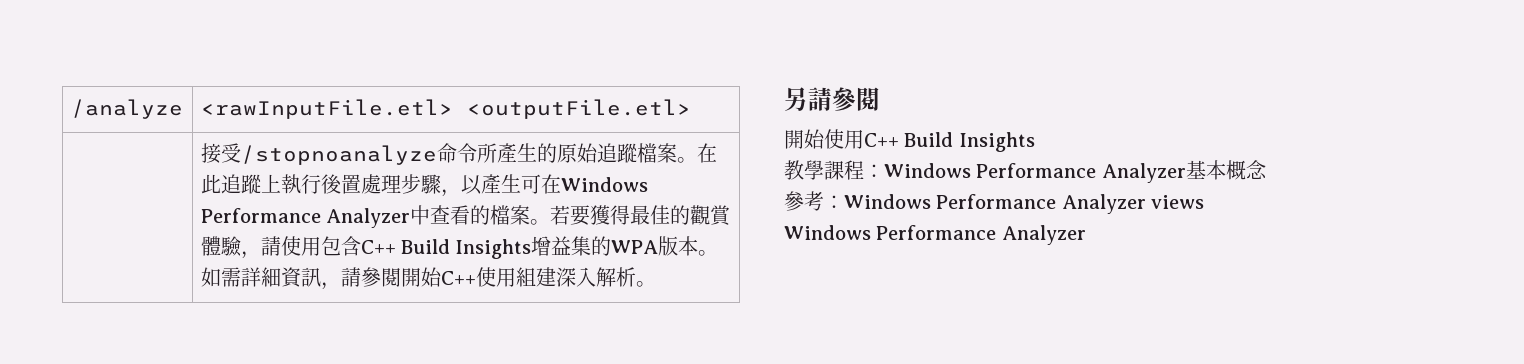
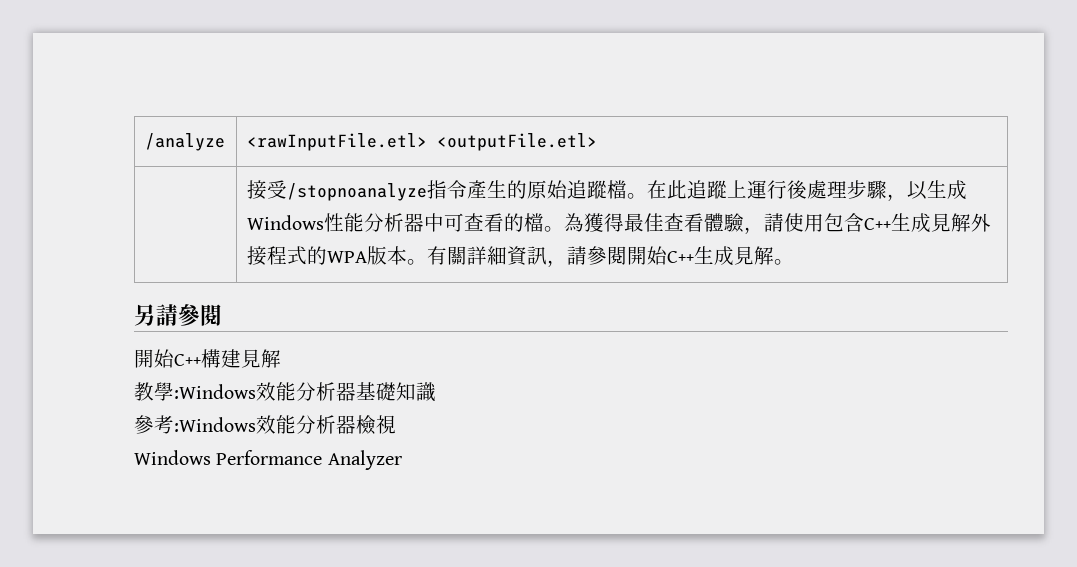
- 接受/stopnoanalyze命令所產生的原始追蹤檔案。
+ 接受/stopnoanalyze指令產生的原始追蹤檔。
- 在此追蹤上執行後置處理步驟，以產生可在Windows Performance Analyzer中查看的檔案。若要獲得最佳的觀賞體驗，請使用包含C++ Build Insights增益集的WPA版本。
+ 在此追蹤上運行後處理步驟，以生成Windows性能分析器中可查看的檔。為獲得最佳查看體驗，請使用包含C++生成見解外接程式的WPA版本。
- 如需詳細資訊，請參閱開始C++使用組建深入解析。
+ 有關詳細資訊，請參閱開始C++生成見解。
- 開始使用C++ Build Insights
- 教學課程：Windows Performance Analyzer基本概念
- 參考：Windows Performance Analyzer views
+ 開始C++構建見解
+ 教學:Windows效能分析器基礎知識
+ 參考:Windows效能分析器檢視

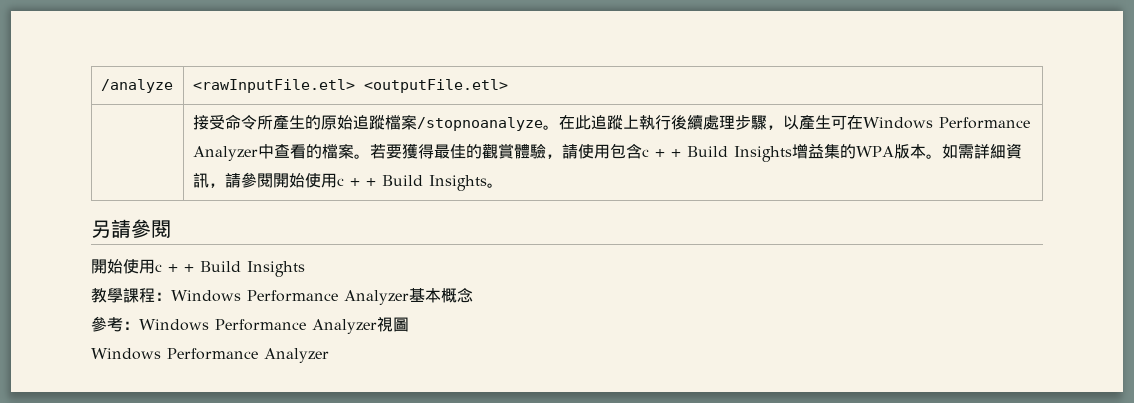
- 接受/stopnoanalyze指令產生的原始追蹤檔。
+ 接受命令所產生的原始追蹤檔案/stopnoanalyze。
- 在此追蹤上運行後處理步驟，以生成Windows性能分析器中可查看的檔。為獲得最佳查看體驗，請使用包含C++生成見解外接程式的WPA版本。
+ 在此追蹤上執行後續處理步驟，以產生可在Windows Performance Analyzer中查看的檔案。若要獲得最佳的觀賞體驗，請使用包含c + + Build Insights增益集的WPA版本。
- 有關詳細資訊，請參閱開始C++生成見解。
+ 如需詳細資訊，請參閱開始使用c + + Build Insights。
  另請參閱
- 開始C++構建見解
- 教學:Windows效能分析器基礎知識
- 參考:Windows效能分析器檢視
+ 開始使用c + + Build Insights
+ 教學課程：Windows Performance Analyzer基本概念
+ 參考：Windows Performance Analyzer視圖

